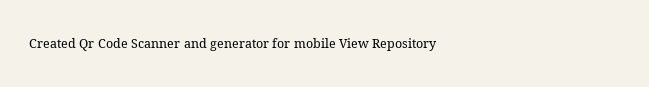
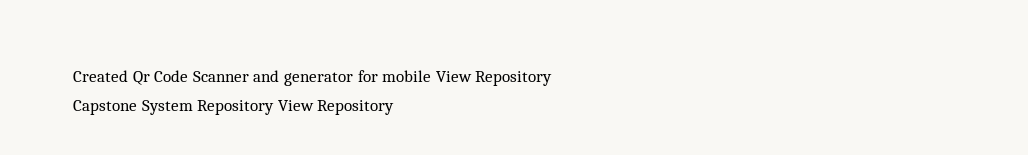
+ Capstone System Repository View Repository

